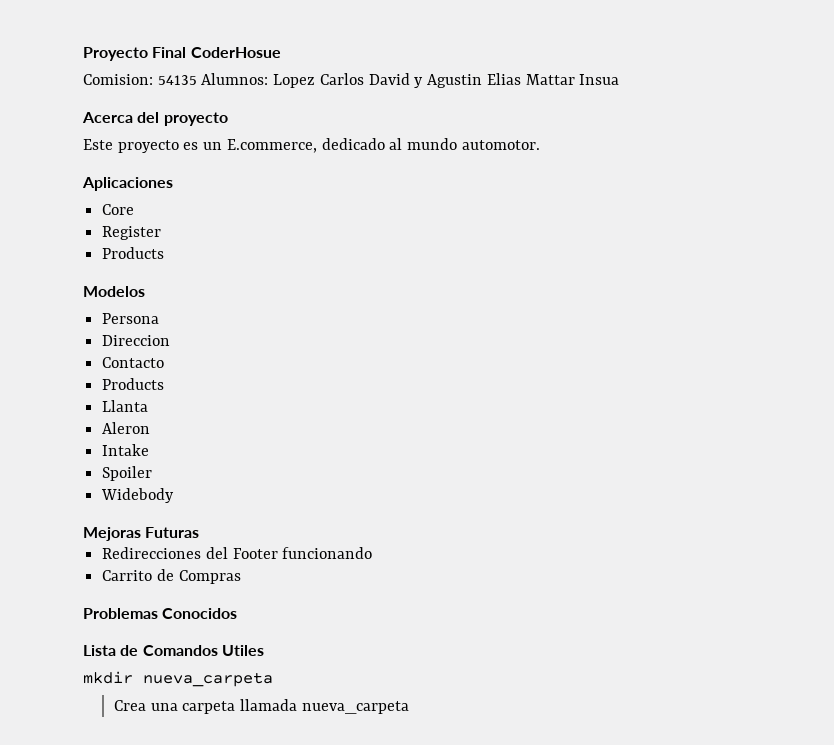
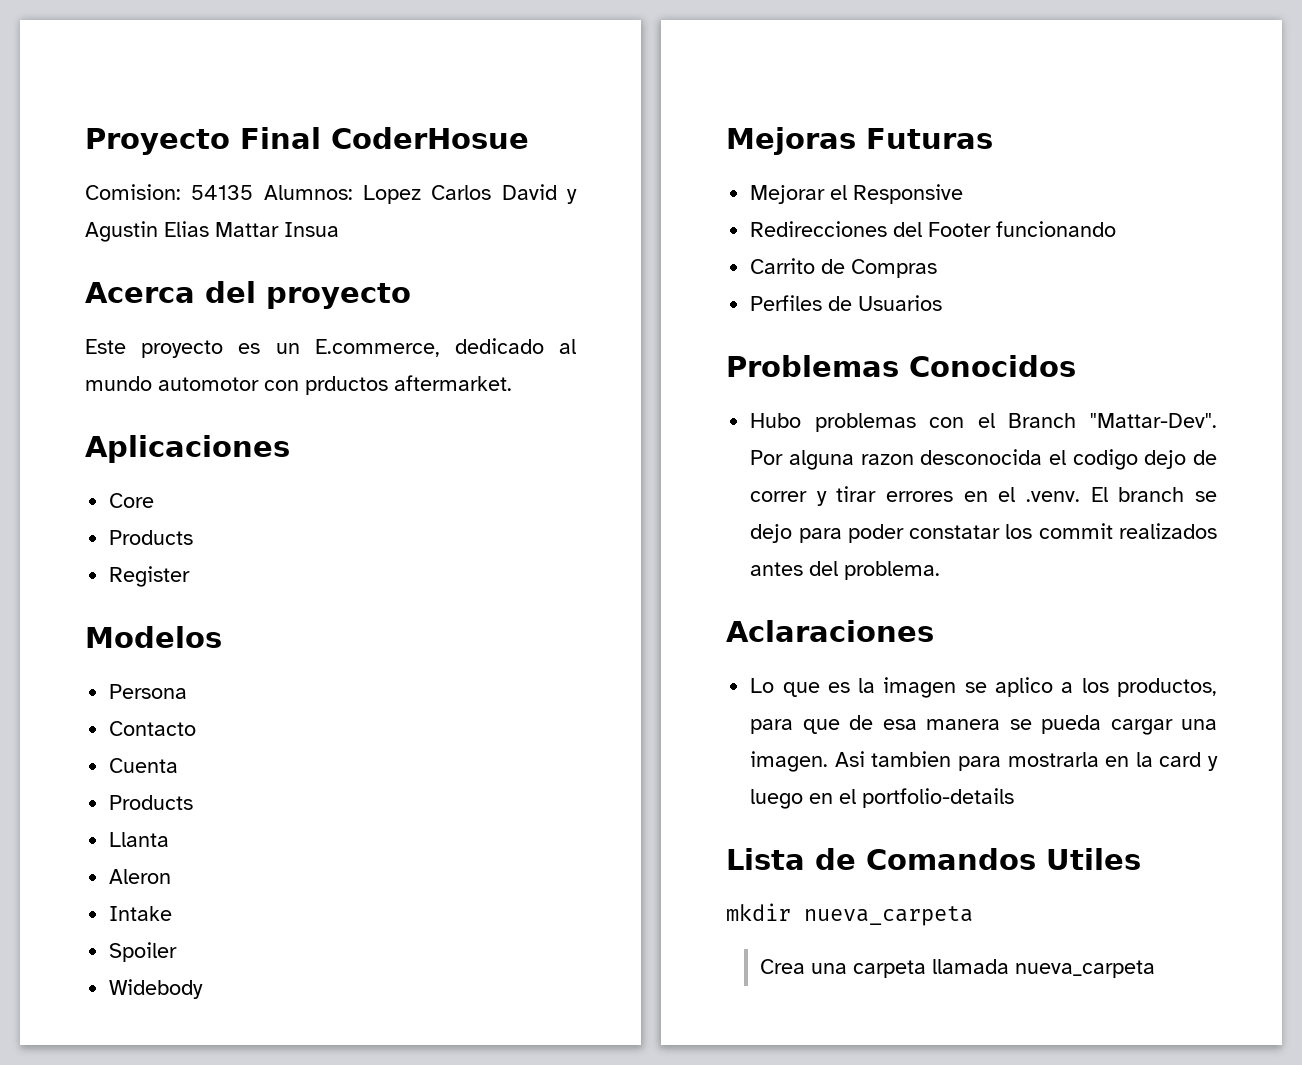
- Este proyecto es un E.commerce, dedicado al mundo automotor.
+ Este proyecto es un E.commerce, dedicado al mundo automotor con prductos aftermarket.
  Core
+ Products
  Register
- Products
- Direccion
  Contacto
+ Cuenta
+ Mejorar el Responsive
+ Perfiles de Usuarios
+ Hubo problemas con el Branch "Mattar-Dev". Por alguna razon desconocida el codigo dejo de correr y tirar errores en el .venv. El branch se dejo para poder constatar los commit realizados antes del problema.
+ Aclaraciones
+ Lo que es la imagen se aplico a los productos, para que de esa manera se pueda cargar una imagen. Asi tambien para mostrarla en la card y luego en el portfolio-details

